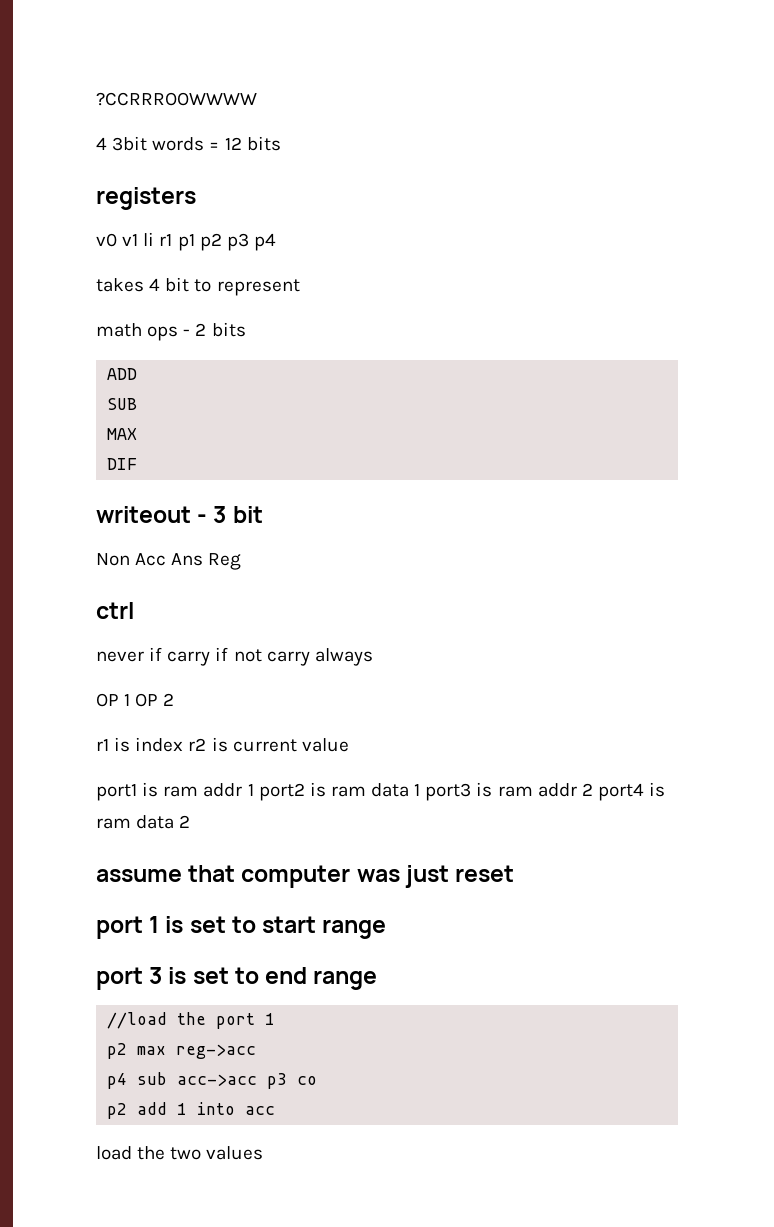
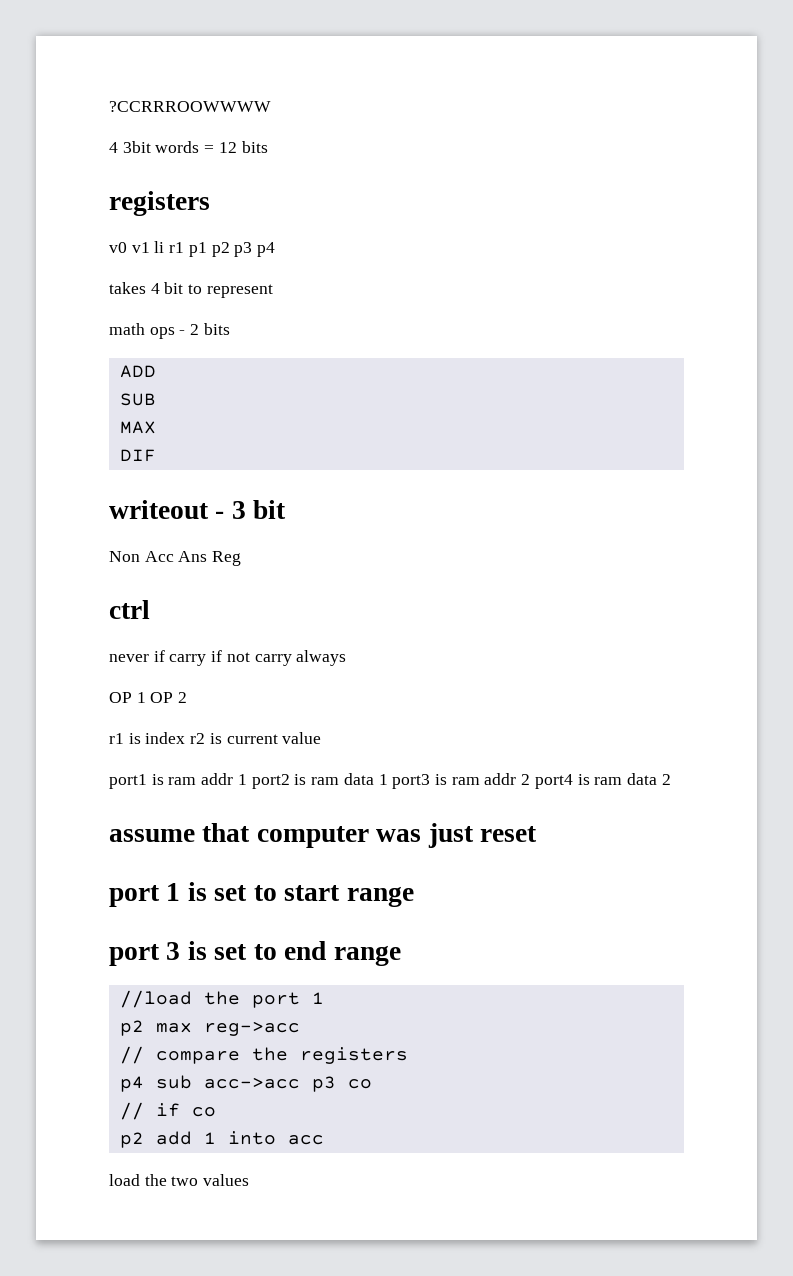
+ // compare the registers
+ // if co

